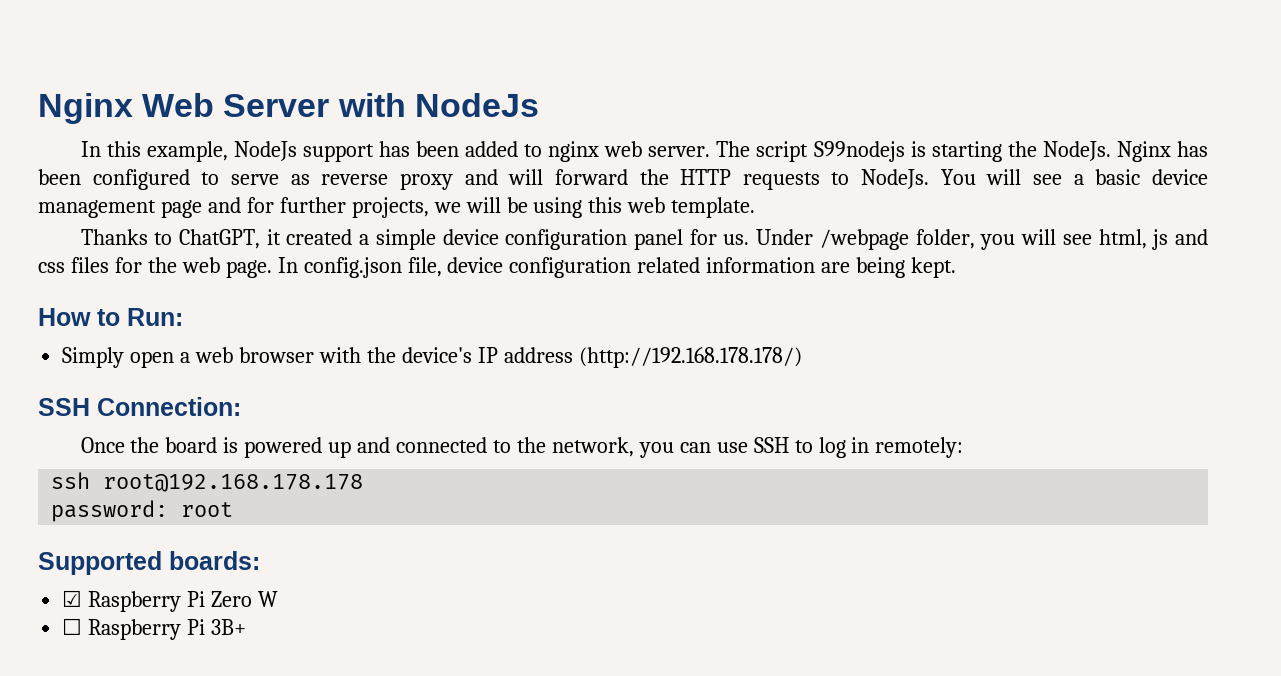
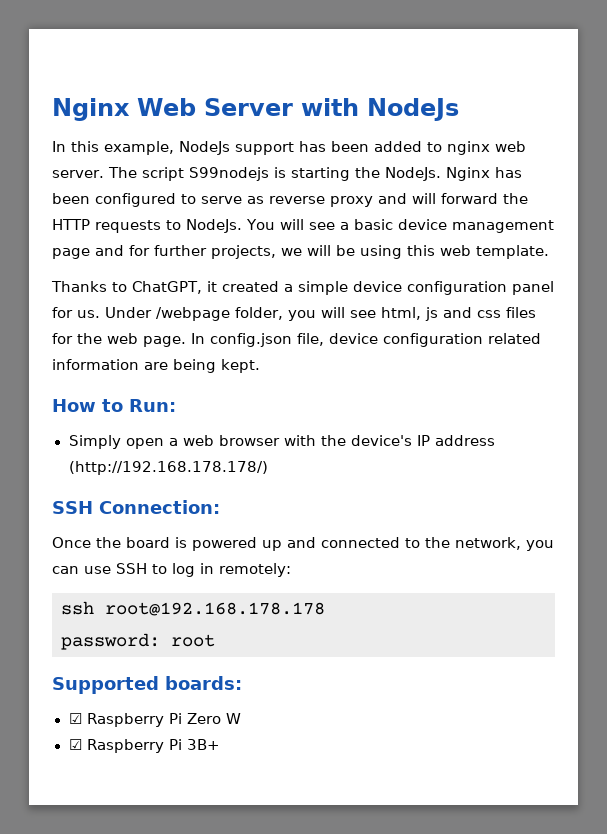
- ☐ Raspberry Pi 3B+
+ ☑ Raspberry Pi 3B+

